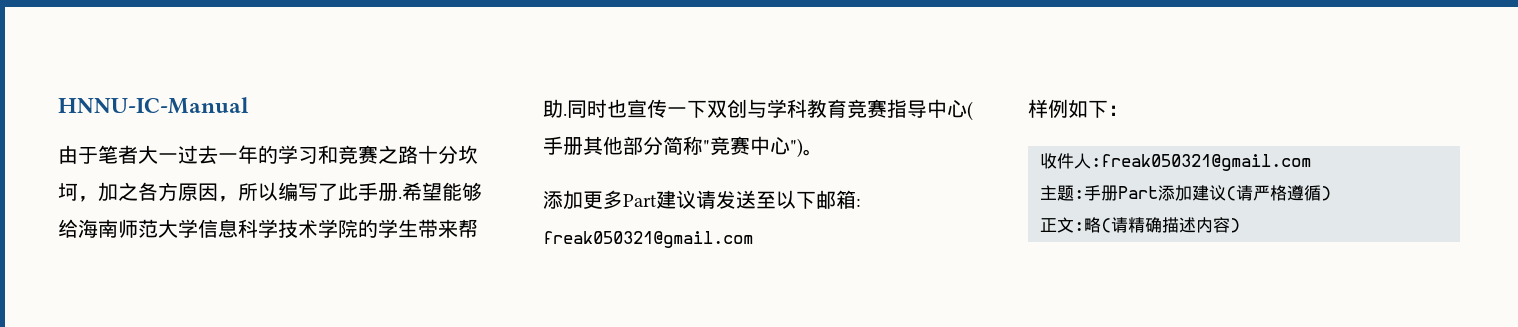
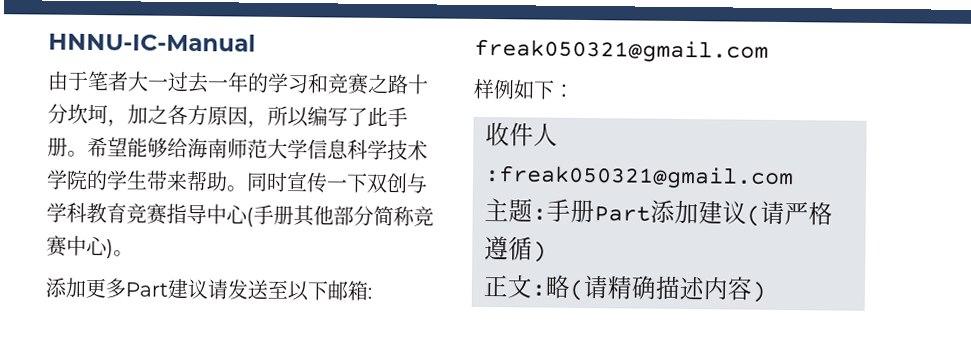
- 由于笔者大一过去一年的学习和竞赛之路十分坎坷，加之各方原因，所以编写了此手册.
+ 由于笔者大一过去一年的学习和竞赛之路十分坎坷，加之各方原因，所以编写了此手册。
- 希望能够给海南师范大学信息科学技术学院的学生带来帮助.同时也宣传一下双创与学科教育竞赛指导中心(手册其他部分简称"竞赛中心")。
+ 希望能够给海南师范大学信息科学技术学院的学生带来帮助。同时宣传一下双创与学科教育竞赛指导中心(手册其他部分简称竞赛中心)。

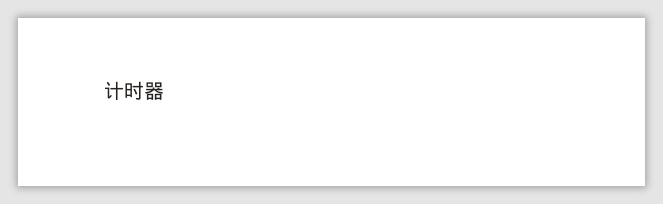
- HNNU-IC-Manual
- 由于笔者大一过去一年的学习和竞赛之路十分坎坷，加之各方原因，所以编写了此手册。希望能够给海南师范大学信息科学技术学院的学生带来帮助。同时宣传一下双创与学科教育竞赛指导中心(手册其他部分简称竞赛中心)。
- 添加更多Part建议请发送至以下邮箱: freak050321@gmail.com
- 样例如下：
- 收件人:freak050321@gmail.com
- 主题:手册Part添加建议(请严格遵循)
- 正文:略(请精确描述内容)
+ 计时器

